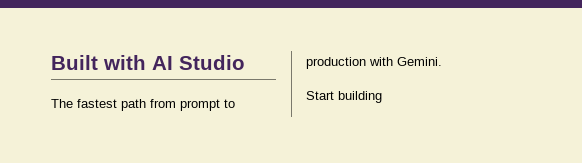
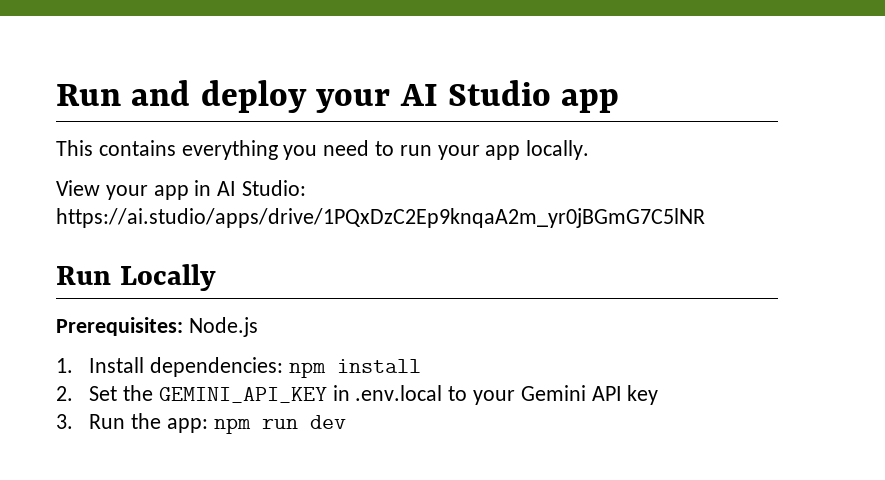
- Built with AI Studio
- The fastest path from prompt to production with Gemini.
- Start building
+ Run and deploy your AI Studio app
+ This contains everything you need to run your app locally.
+ View your app in AI Studio: https://ai.studio/apps/drive/1PQxDzC2Ep9knqaA2m_yr0jBGmG7C5lNR
+ Run Locally
+ Prerequisites: Node.js
+ 1. Install dependencies: npm install
+ 2. Set the GEMINI_API_KEY in .env.local to your Gemini API key
+ 3. Run the app: npm run dev

